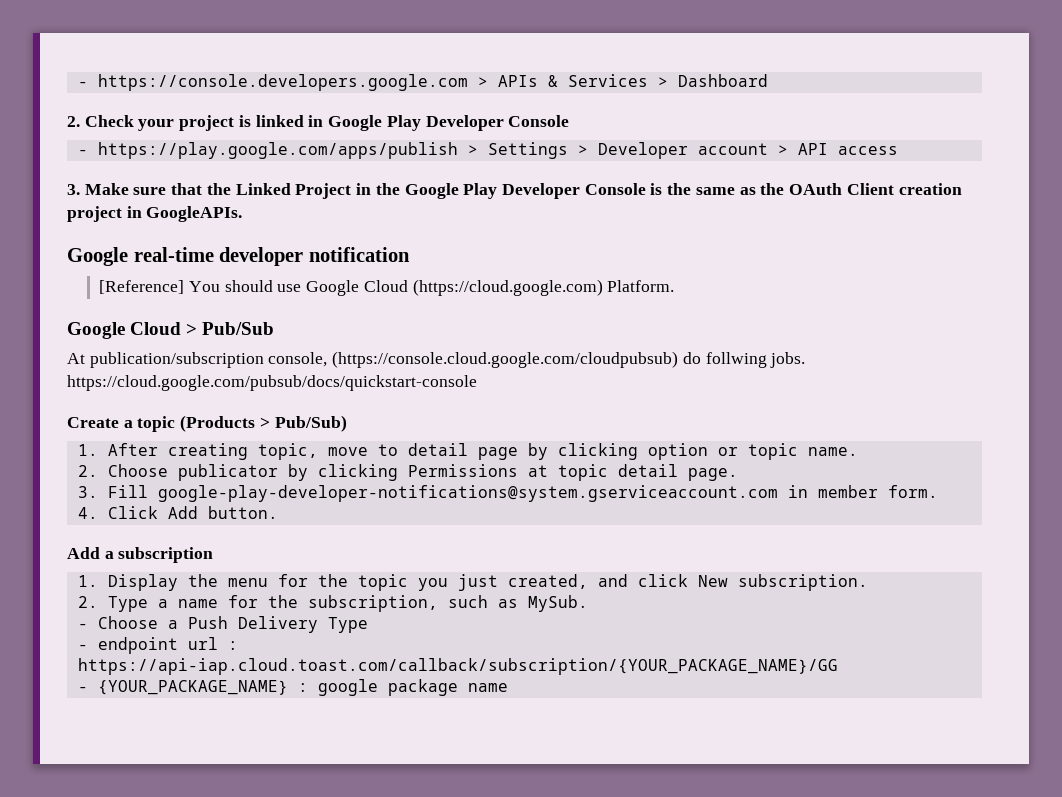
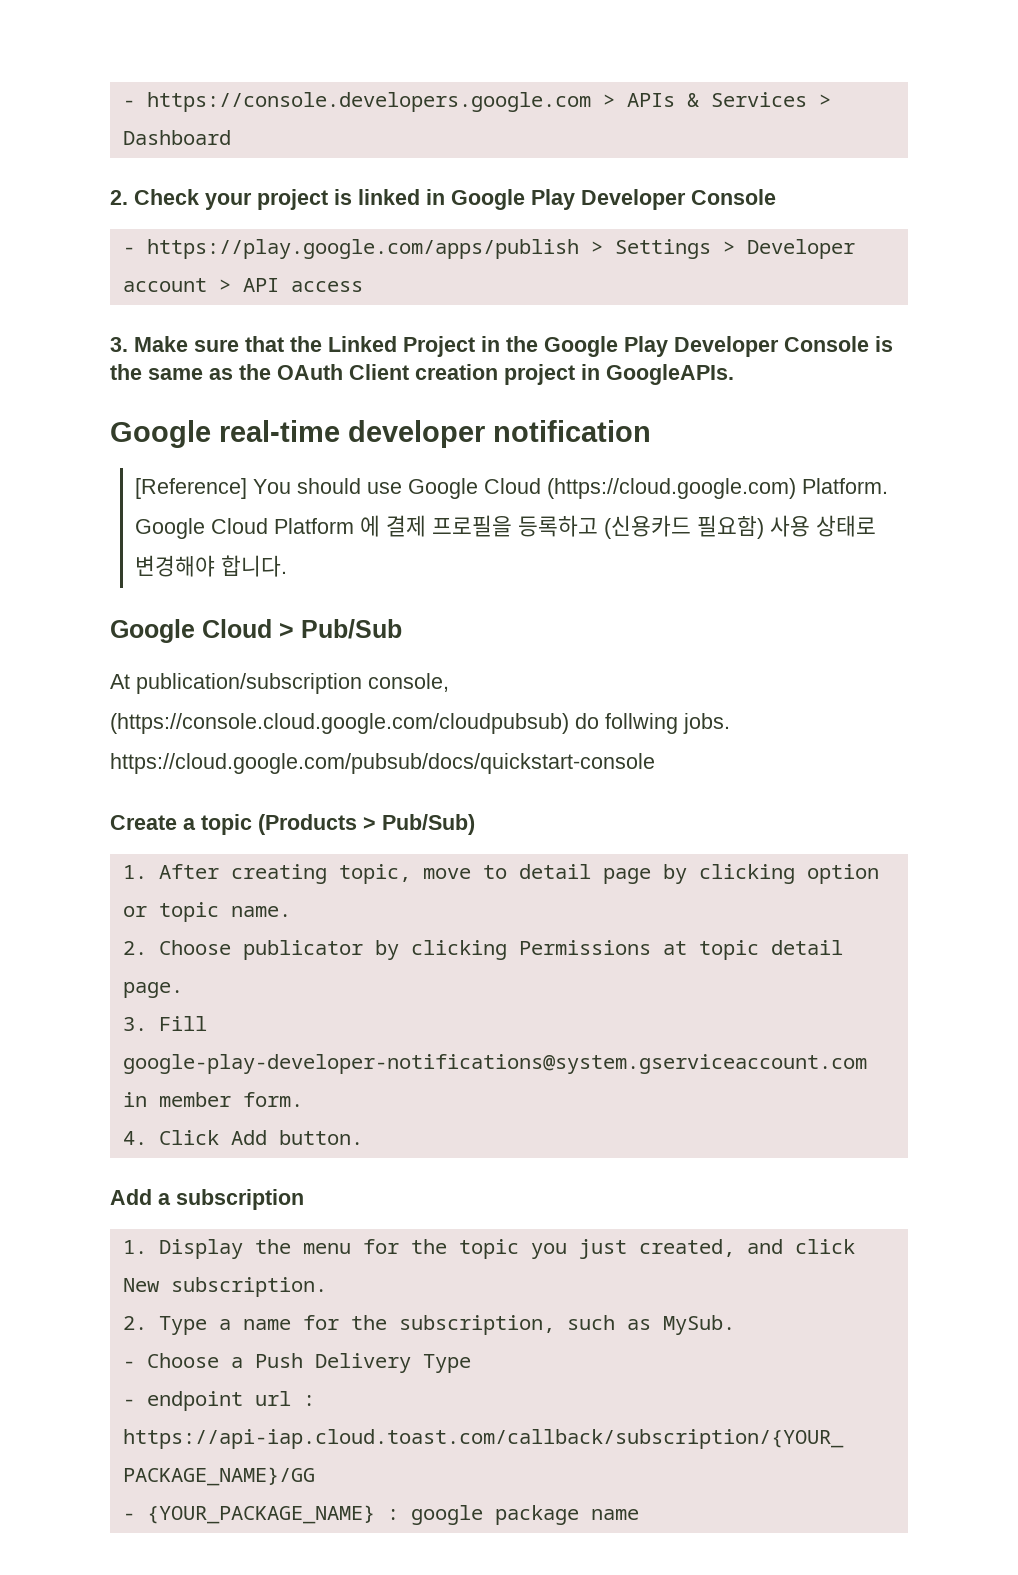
+ Google Cloud Platform 에 결제 프로필을 등록하고 (신용카드 필요함) 사용 상태로 변경해야 합니다.

